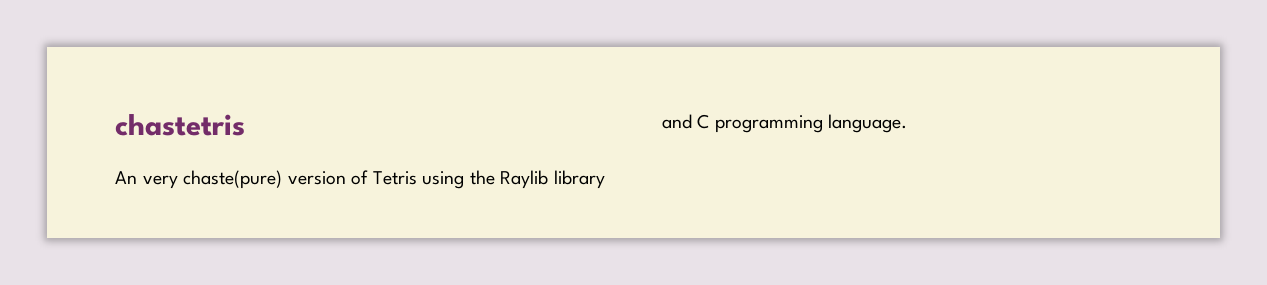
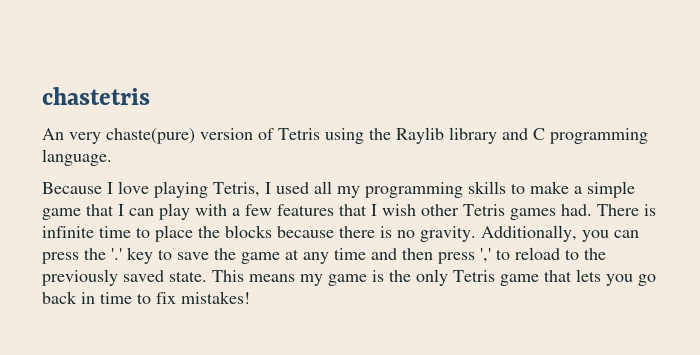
+ Because I love playing Tetris, I used all my programming skills to make a simple game that I can play with a few features that I wish other Tetris games had. There is infinite time to place the blocks because there is no gravity. Additionally, you can press the '.' key to save the game at any time and then press ',' to reload to the previously saved state. This means my game is the only Tetris game that lets you go back in time to fix mistakes!

